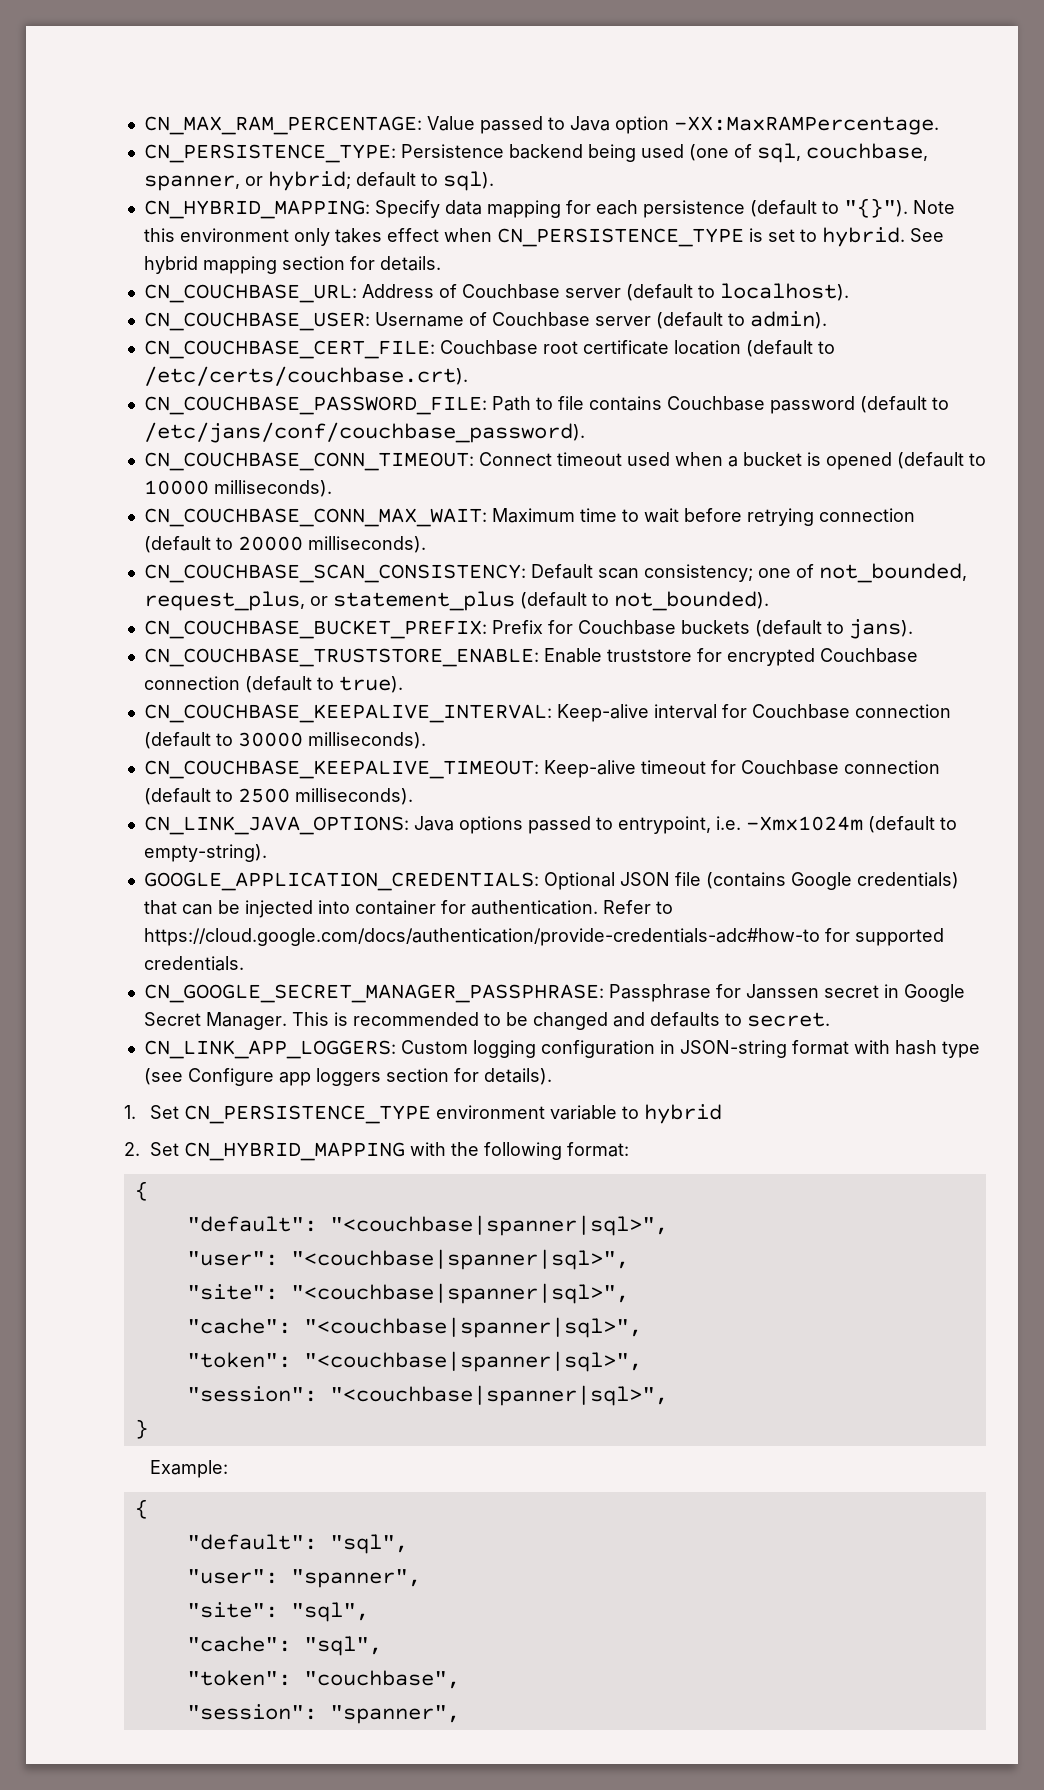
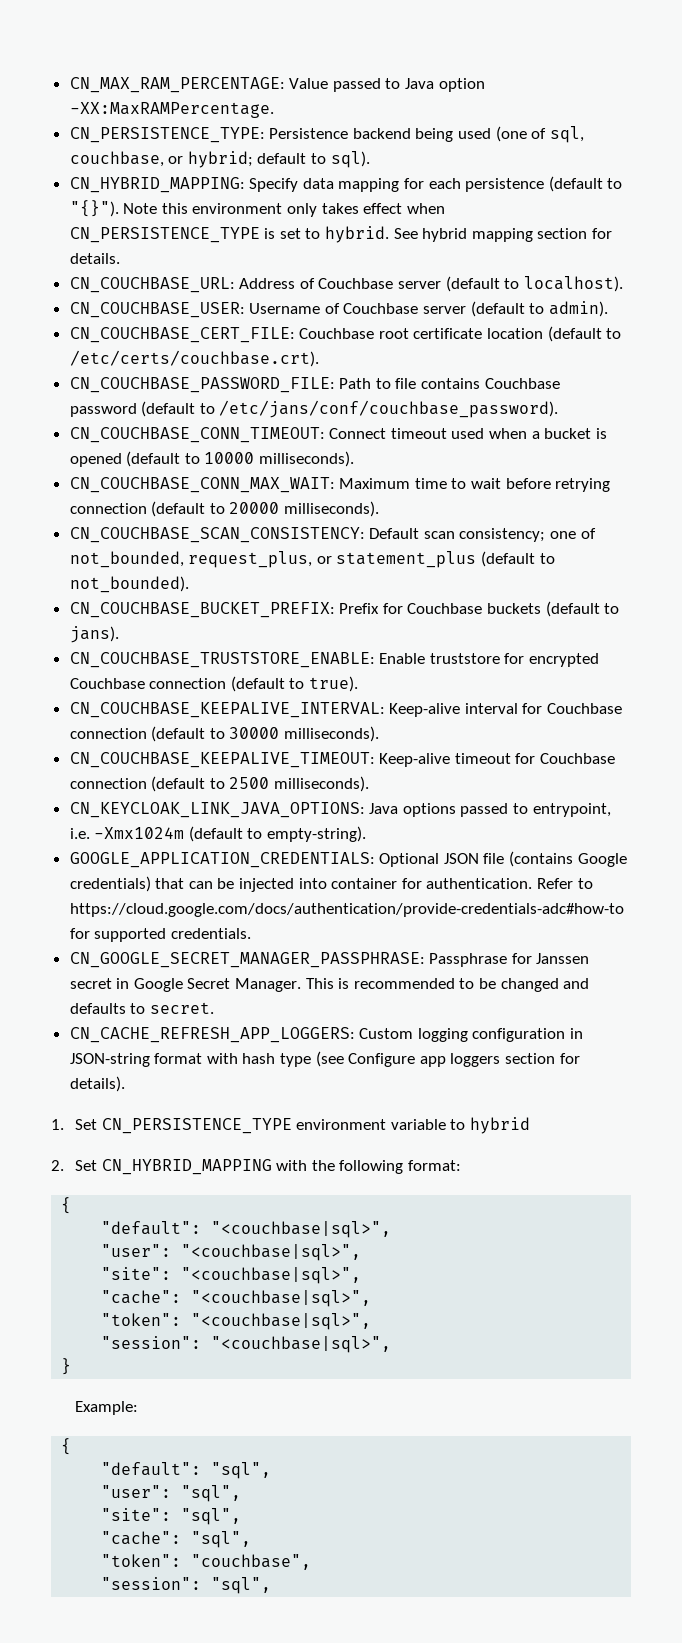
- CN_PERSISTENCE_TYPE: Persistence backend being used (one of sql, couchbase, spanner, or hybrid; default to sql).
+ CN_PERSISTENCE_TYPE: Persistence backend being used (one of sql, couchbase, or hybrid; default to sql).
- CN_LINK_JAVA_OPTIONS: Java options passed to entrypoint, i.e. -Xmx1024m (default to empty-string).
+ CN_KEYCLOAK_LINK_JAVA_OPTIONS: Java options passed to entrypoint, i.e. -Xmx1024m (default to empty-string).
- CN_LINK_APP_LOGGERS: Custom logging configuration in JSON-string format with hash type (see Configure app loggers section for details).
+ CN_CACHE_REFRESH_APP_LOGGERS: Custom logging configuration in JSON-string format with hash type (see Configure app loggers section for details).
- "default": "<couchbase|spanner|sql>",
- "user": "<couchbase|spanner|sql>",
- "site": "<couchbase|spanner|sql>",
- "cache": "<couchbase|spanner|sql>",
- "token": "<couchbase|spanner|sql>",
- "session": "<couchbase|spanner|sql>",
+ "default": "<couchbase|sql>",
+ "user": "<couchbase|sql>",
+ "site": "<couchbase|sql>",
+ "cache": "<couchbase|sql>",
+ "token": "<couchbase|sql>",
+ "session": "<couchbase|sql>",
- "user": "spanner",
+ "user": "sql",
- "session": "spanner",
+ "session": "sql",

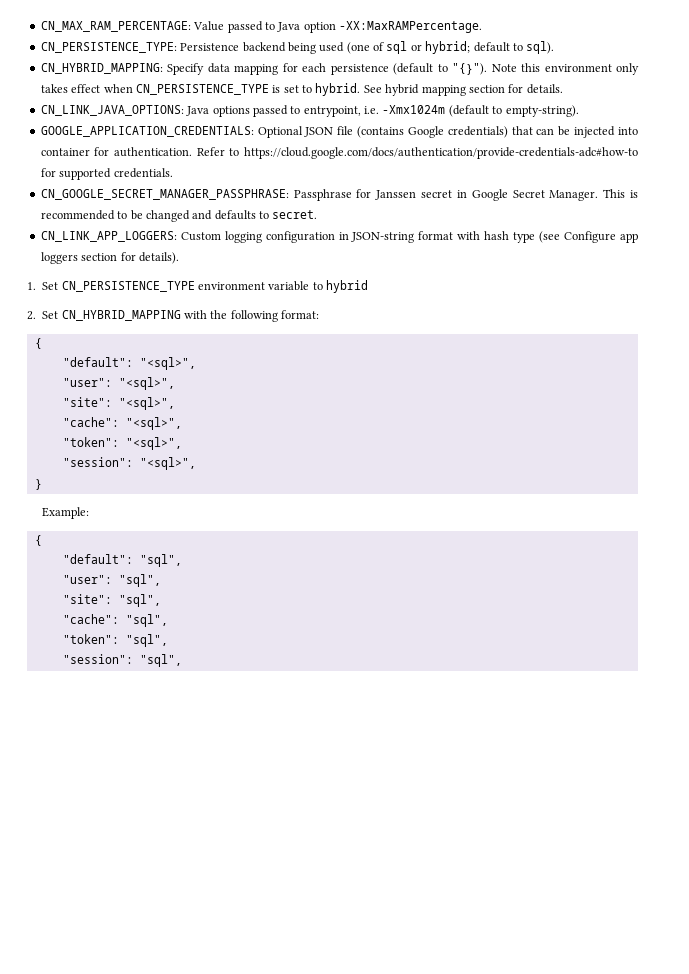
- CN_PERSISTENCE_TYPE: Persistence backend being used (one of sql, couchbase, or hybrid; default to sql).
+ CN_PERSISTENCE_TYPE: Persistence backend being used (one of sql or hybrid; default to sql).
- CN_COUCHBASE_URL: Address of Couchbase server (default to localhost).
- CN_COUCHBASE_USER: Username of Couchbase server (default to admin).
- CN_COUCHBASE_CERT_FILE: Couchbase root certificate location (default to /etc/certs/couchbase.crt).
- CN_COUCHBASE_PASSWORD_FILE: Path to file contains Couchbase password (default to /etc/jans/conf/couchbase_password).
- CN_COUCHBASE_CONN_TIMEOUT: Connect timeout used when a bucket is opened (default to 10000 milliseconds).
- CN_COUCHBASE_CONN_MAX_WAIT: Maximum time to wait before retrying connection (default to 20000 milliseconds).
- CN_COUCHBASE_SCAN_CONSISTENCY: Default scan consistency; one of not_bounded, request_plus, or statement_plus (default to not_bounded).
- CN_COUCHBASE_BUCKET_PREFIX: Prefix for Couchbase buckets (default to jans).
- CN_COUCHBASE_TRUSTSTORE_ENABLE: Enable truststore for encrypted Couchbase connection (default to true).
- CN_COUCHBASE_KEEPALIVE_INTERVAL: Keep-alive interval for Couchbase connection (default to 30000 milliseconds).
- CN_COUCHBASE_KEEPALIVE_TIMEOUT: Keep-alive timeout for Couchbase connection (default to 2500 milliseconds).
- CN_KEYCLOAK_LINK_JAVA_OPTIONS: Java options passed to entrypoint, i.e. -Xmx1024m (default to empty-string).
+ CN_LINK_JAVA_OPTIONS: Java options passed to entrypoint, i.e. -Xmx1024m (default to empty-string).
- CN_CACHE_REFRESH_APP_LOGGERS: Custom logging configuration in JSON-string format with hash type (see Configure app loggers section for details).
+ CN_LINK_APP_LOGGERS: Custom logging configuration in JSON-string format with hash type (see Configure app loggers section for details).
- "default": "<couchbase|sql>",
- "user": "<couchbase|sql>",
- "site": "<couchbase|sql>",
- "cache": "<couchbase|sql>",
- "token": "<couchbase|sql>",
- "session": "<couchbase|sql>",
+ "default": "<sql>",
+ "user": "<sql>",
+ "site": "<sql>",
+ "cache": "<sql>",
+ "token": "<sql>",
+ "session": "<sql>",
- "token": "couchbase",
+ "token": "sql",

